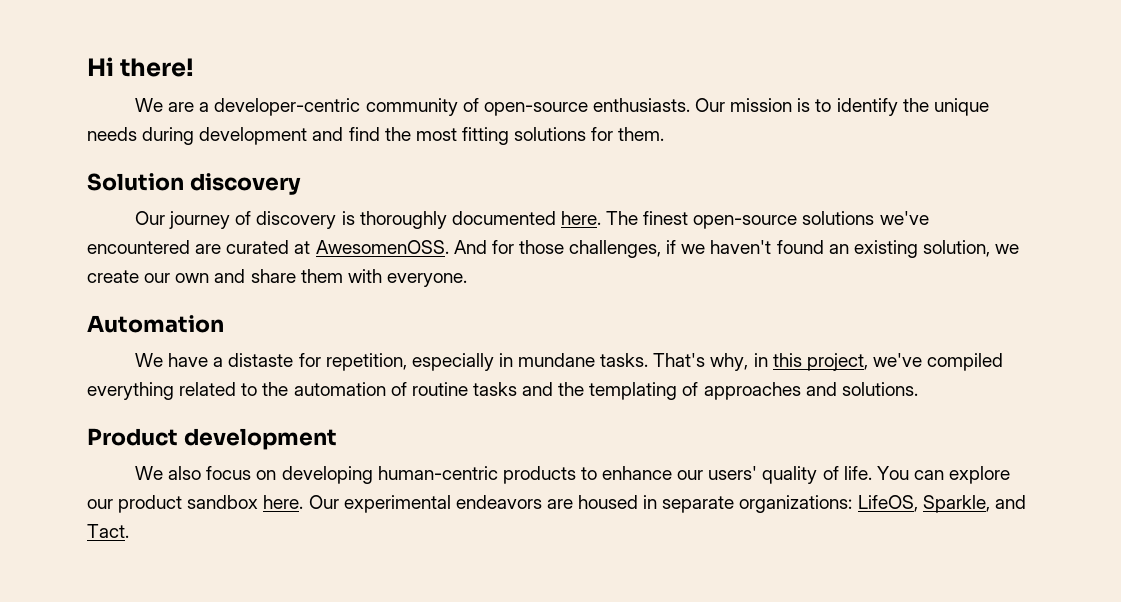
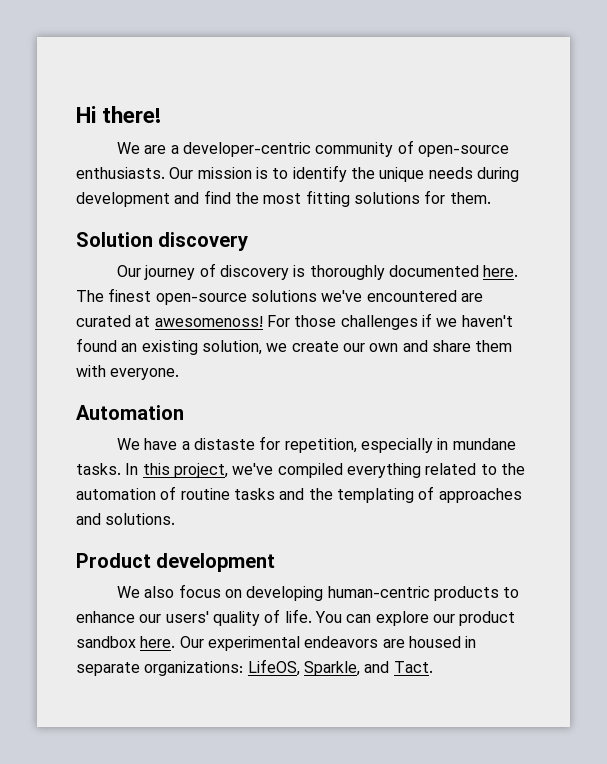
- The finest open-source solutions we've encountered are curated at AwesomenOSS. And for those challenges, if we haven't found an existing solution, we create our own and share them with everyone.
+ The finest open-source solutions we've encountered are curated at awesomenoss! For those challenges if we haven't found an existing solution, we create our own and share them with everyone.
- That's why, in this project, we've compiled everything related to the automation of routine tasks and the templating of approaches and solutions.
+ In this project, we've compiled everything related to the automation of routine tasks and the templating of approaches and solutions.

